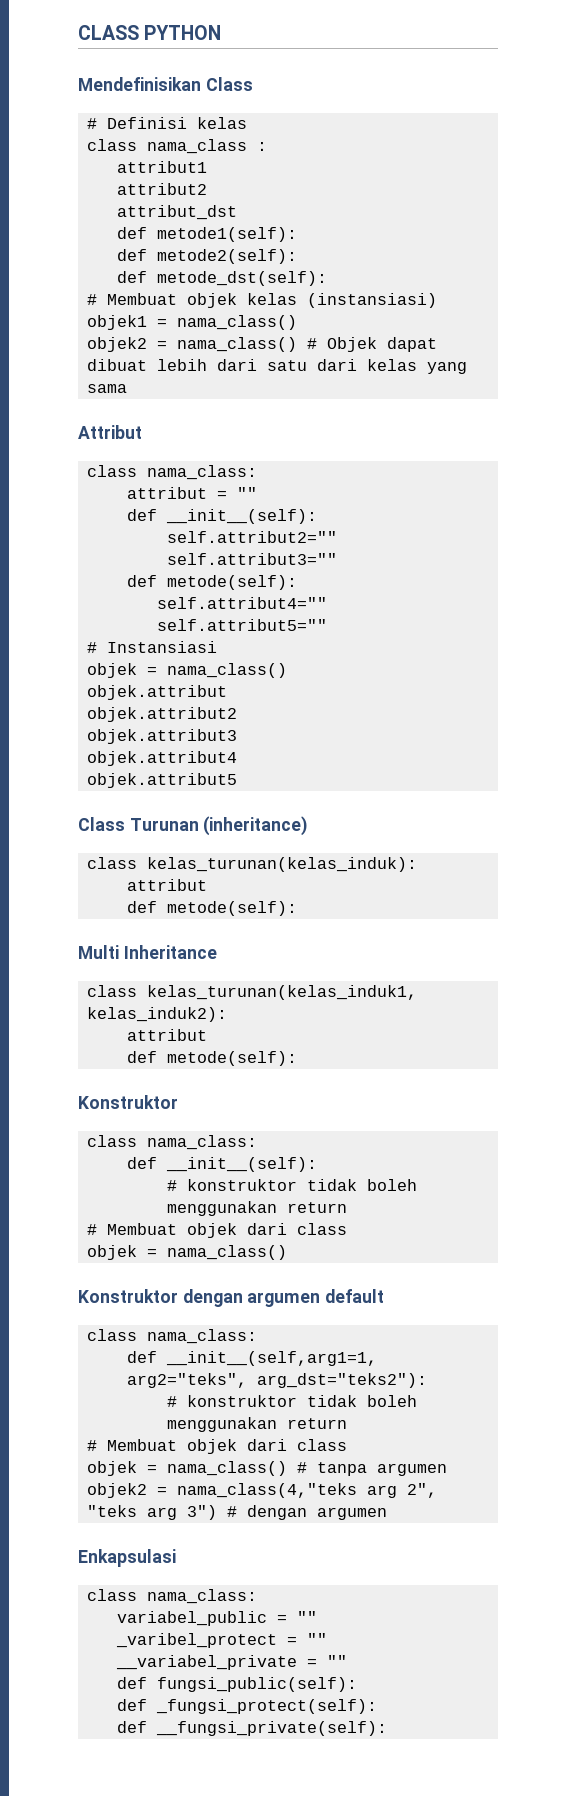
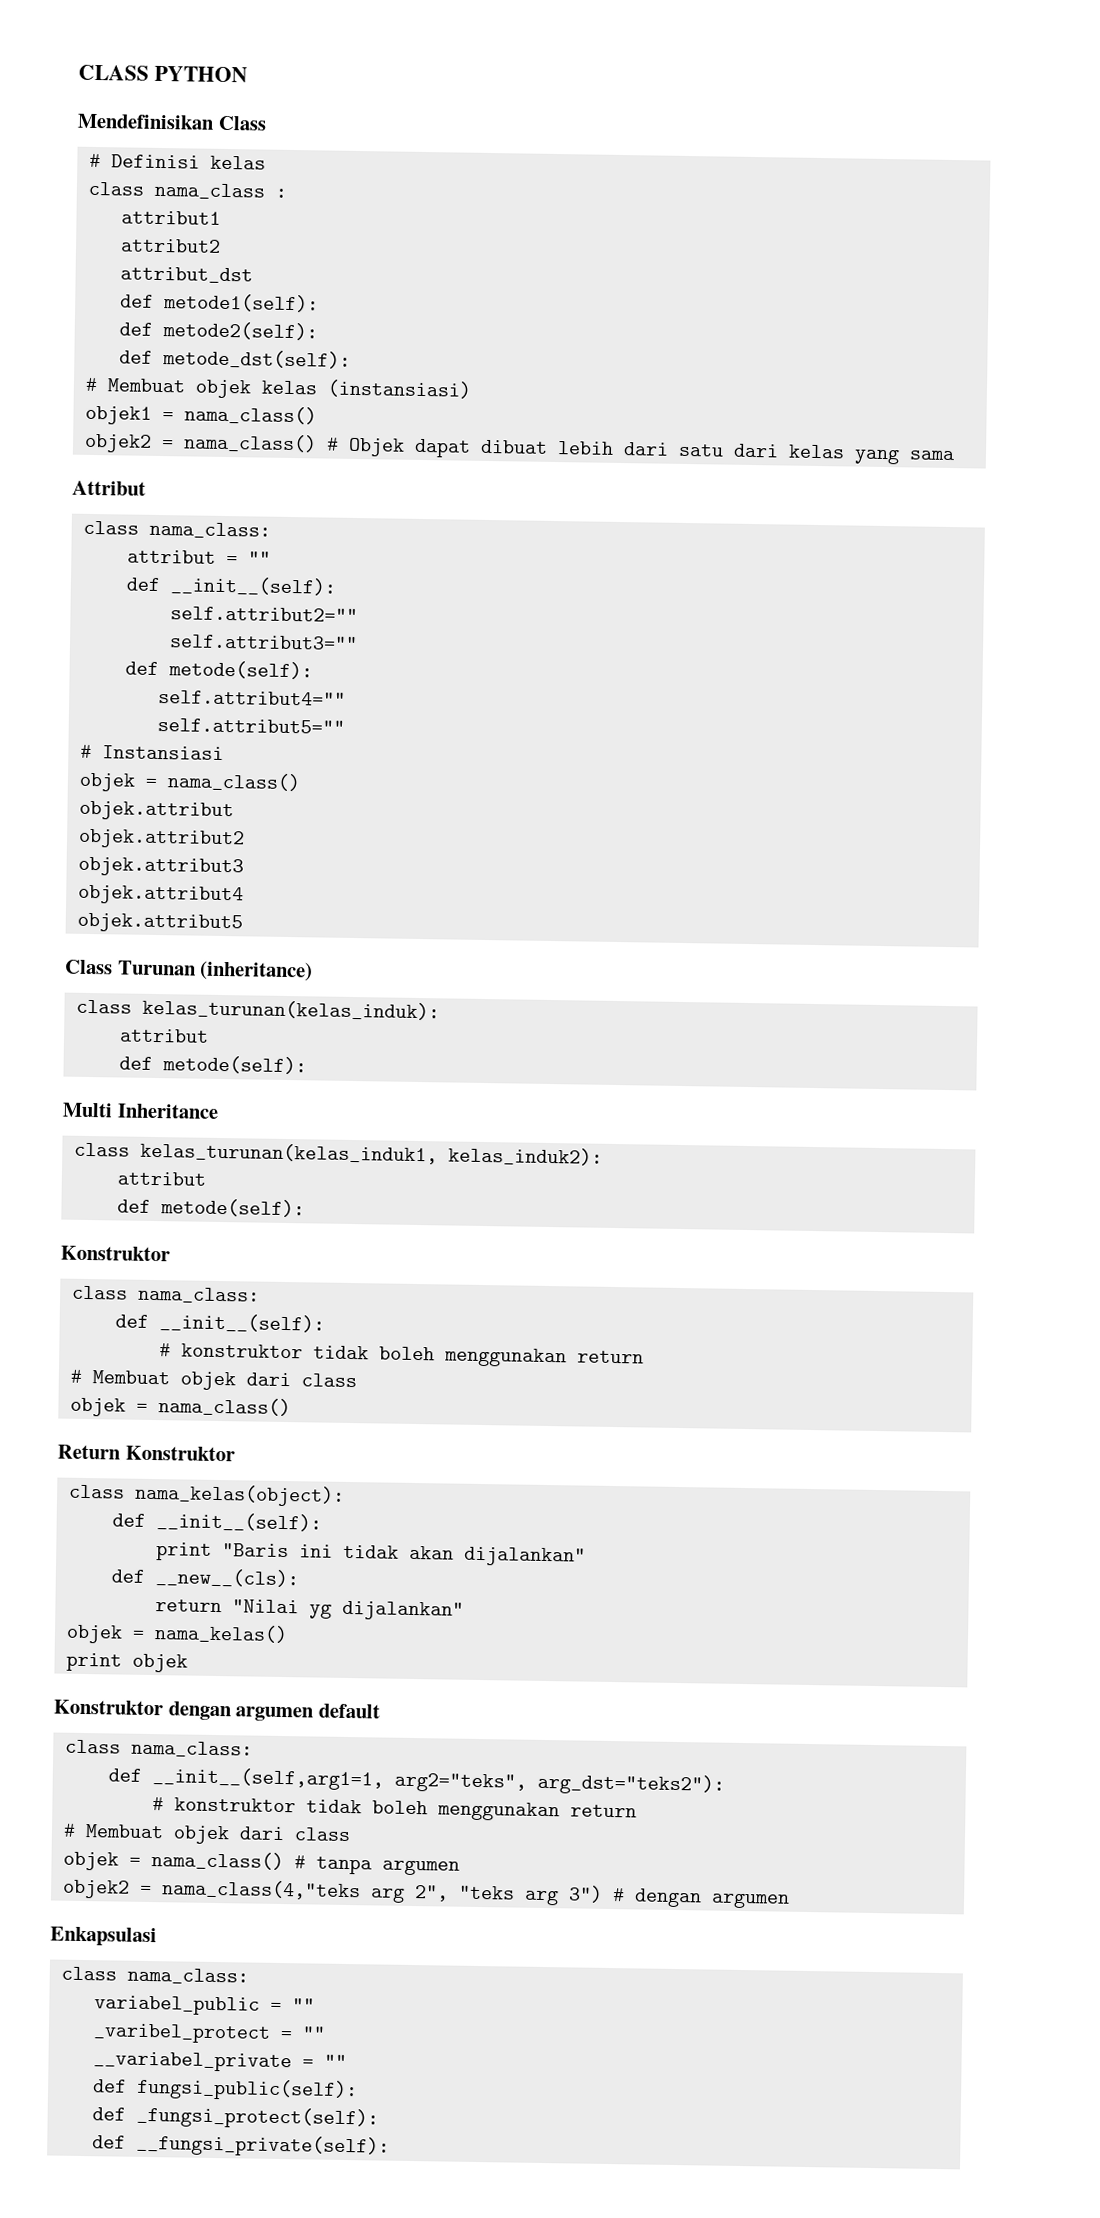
+ Return Konstruktor
+ class nama_kelas(object):
+ def __init__(self):
+ print "Baris ini tidak akan dijalankan"
+ def __new__(cls):
+ return "Nilai yg dijalankan"
+ objek = nama_kelas()
+ print objek

